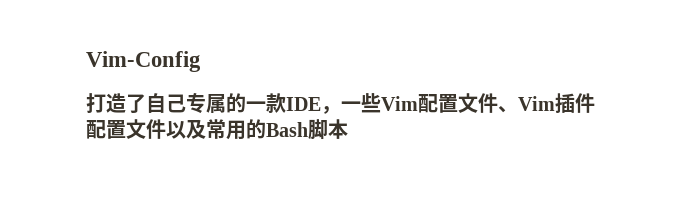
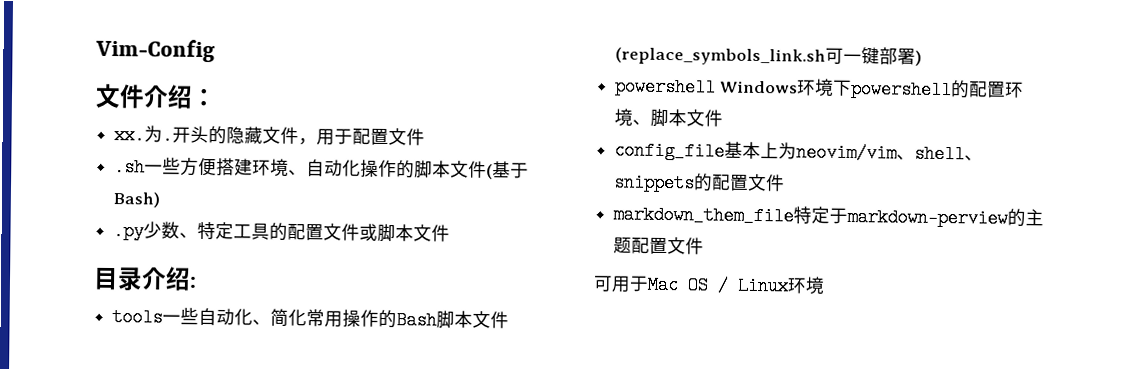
- 打造了自己专属的一款IDE，一些Vim配置文件、Vim插件配置文件以及常用的Bash脚本
+ 文件介绍：
+ xx.为.开头的隐藏文件，用于配置文件
+ .sh一些方便搭建环境、自动化操作的脚本文件(基于Bash)
+ .py少数、特定工具的配置文件或脚本文件
+ 目录介绍:
+ tools一些自动化、简化常用操作的Bash脚本文件(replace_symbols_link.sh可一键部署)
+ powershell Windows环境下powershell的配置环境、脚本文件
+ config_file基本上为neovim/vim、shell、snippets的配置文件
+ markdown_them_file特定于markdown-perview的主题配置文件
+ 可用于Mac OS / Linux环境

